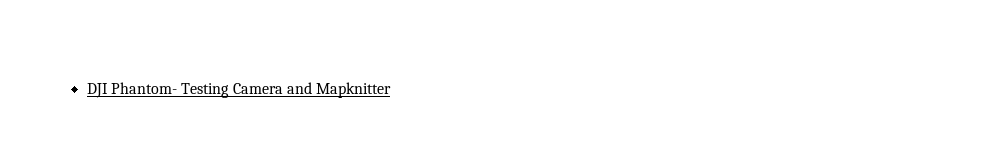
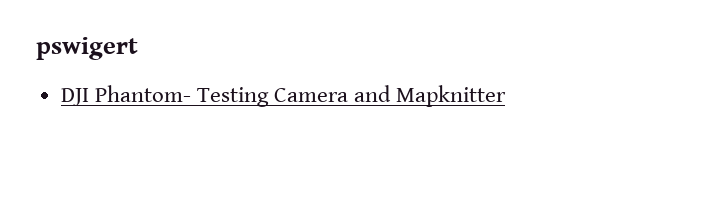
+ pswigert

